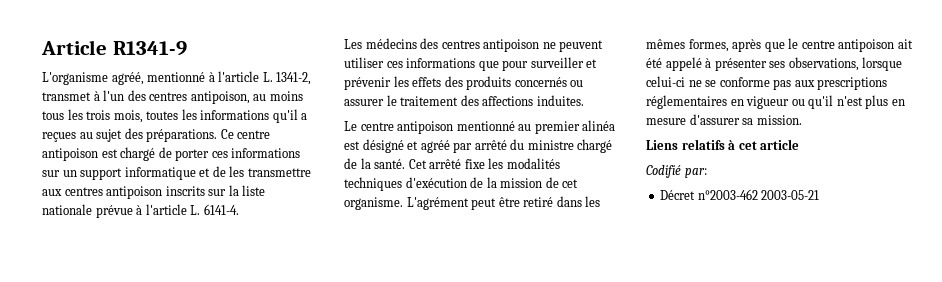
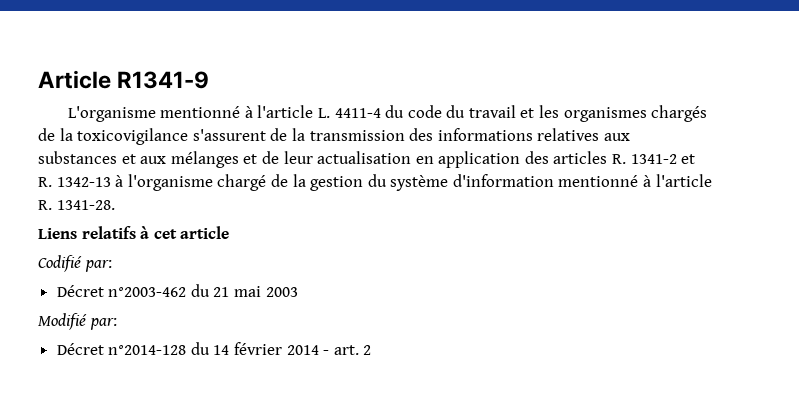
- L'organisme agréé, mentionné à l'article L. 1341-2, transmet à l'un des centres antipoison, au moins tous les trois mois, toutes les informations qu'il a reçues au sujet des préparations. Ce centre antipoison est chargé de porter ces informations sur un support informatique et de les transmettre aux centres antipoison inscrits sur la liste nationale prévue à l'article L. 6141-4.
- Les médecins des centres antipoison ne peuvent utiliser ces informations que pour surveiller et prévenir les effets des produits concernés ou assurer le traitement des affections induites.
- Le centre antipoison mentionné au premier alinéa est désigné et agréé par arrêté du ministre chargé de la santé. Cet arrêté fixe les modalités techniques d'exécution de la mission de cet organisme. L'agrément peut être retiré dans les mêmes formes, après que le centre antipoison ait été appelé à présenter ses observations, lorsque celui-ci ne se conforme pas aux prescriptions réglementaires en vigueur ou qu'il n'est plus en mesure d'assurer sa mission.
+ L'organisme mentionné à l'article L. 4411-4 du code du travail et les organismes chargés de la toxicovigilance s'assurent de la transmission des informations relatives aux substances et aux mélanges et de leur actualisation en application des articles R. 1341-2 et R. 1342-13 à l'organisme chargé de la gestion du système d'information mentionné à l'article R. 1341-28.
- Décret n°2003-462 2003-05-21
+ Décret n°2003-462 du 21 mai 2003
+ Modifié par:
+ Décret n°2014-128 du 14 février 2014 - art. 2

